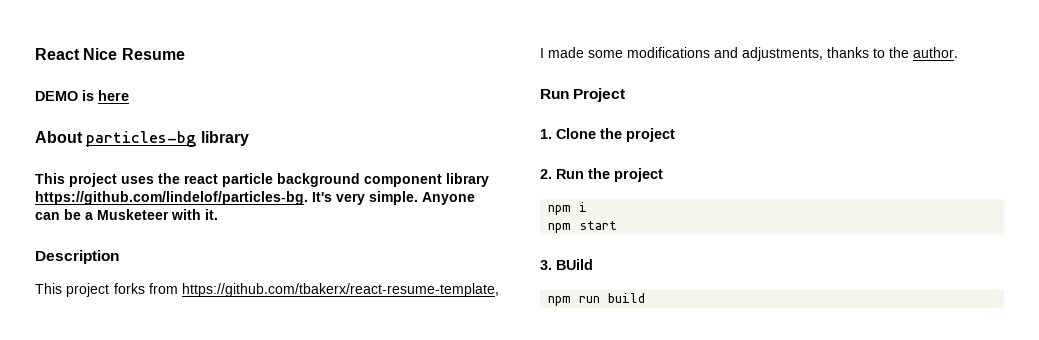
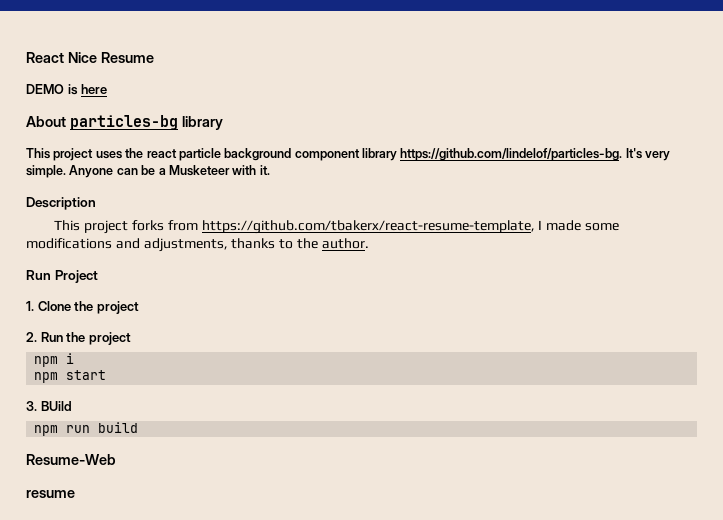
+ Resume-Web
+ resume

